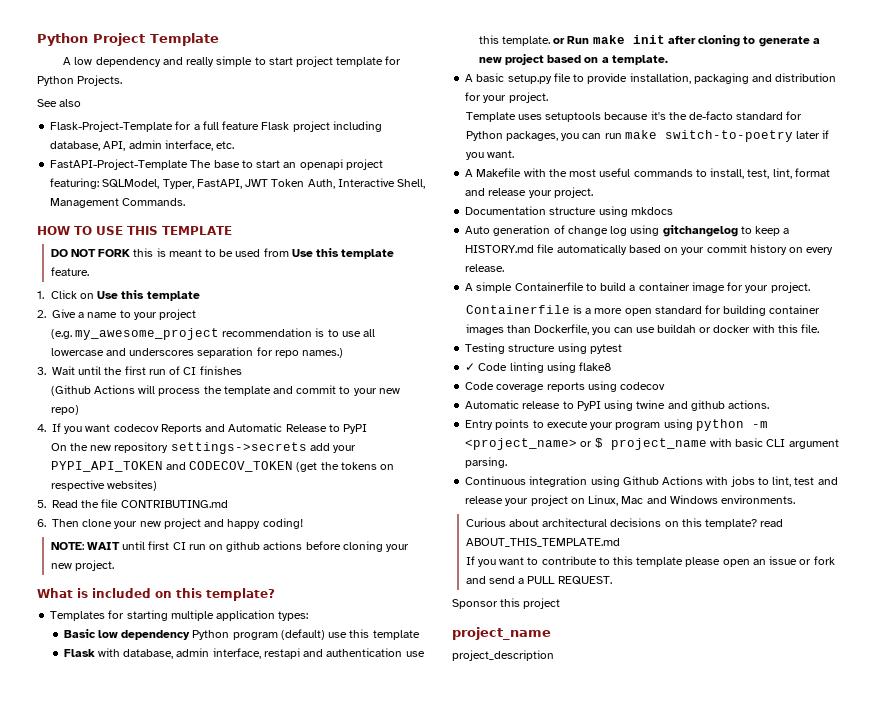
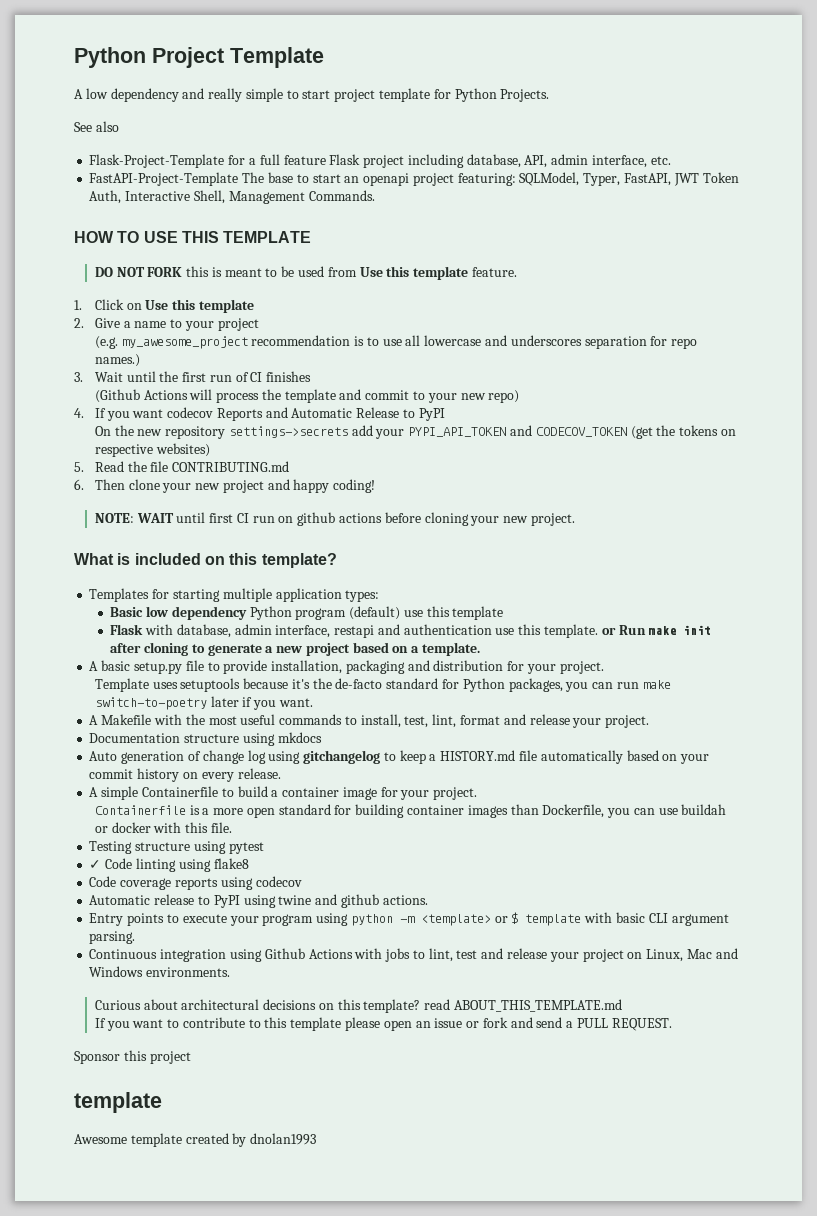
- Entry points to execute your program using python -m <project_name> or $ project_name with basic CLI argument parsing.
+ Entry points to execute your program using python -m <template> or $ template with basic CLI argument parsing.
  Sponsor this project
- project_name
- project_description
+ template
+ Awesome template created by dnolan1993

